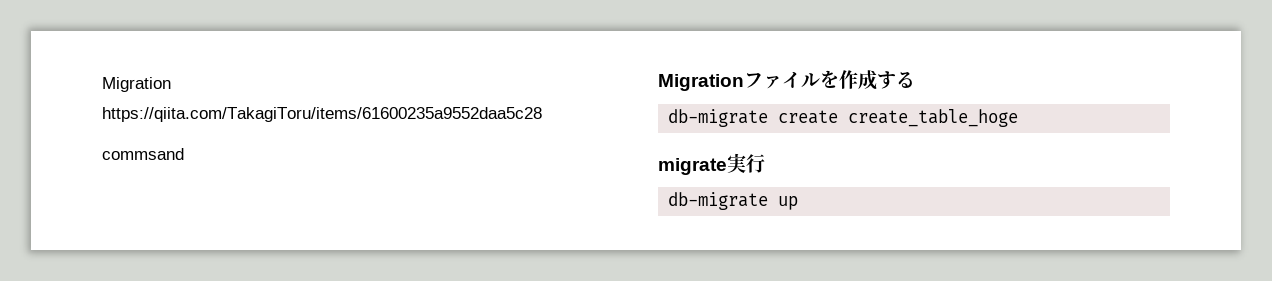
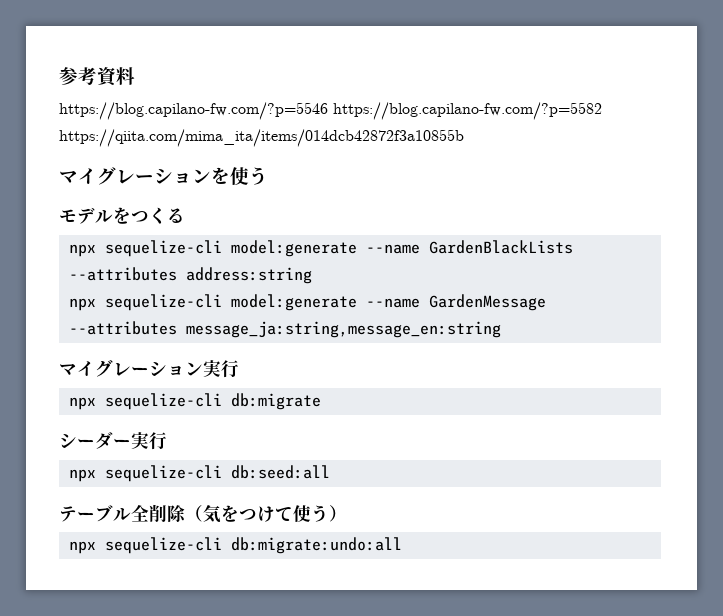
- Migration https://qiita.com/TakagiToru/items/61600235a9552daa5c28
- commsand
- Migrationファイルを作成する
- db-migrate create create_table_hoge
- migrate実行
- db-migrate up
+ 参考資料
+ https://blog.capilano-fw.com/?p=5546 https://blog.capilano-fw.com/?p=5582 https://qiita.com/mima_ita/items/014dcb42872f3a10855b
+ マイグレーションを使う
+ モデルをつくる
+ npx sequelize-cli model:generate --name GardenBlackLists --attributes address:string
+ npx sequelize-cli model:generate --name GardenMessage --attributes message_ja:string,message_en:string
+ マイグレーション実行
+ npx sequelize-cli db:migrate
+ シーダー実行
+ npx sequelize-cli db:seed:all
+ テーブル全削除（気をつけて使う）
+ npx sequelize-cli db:migrate:undo:all

